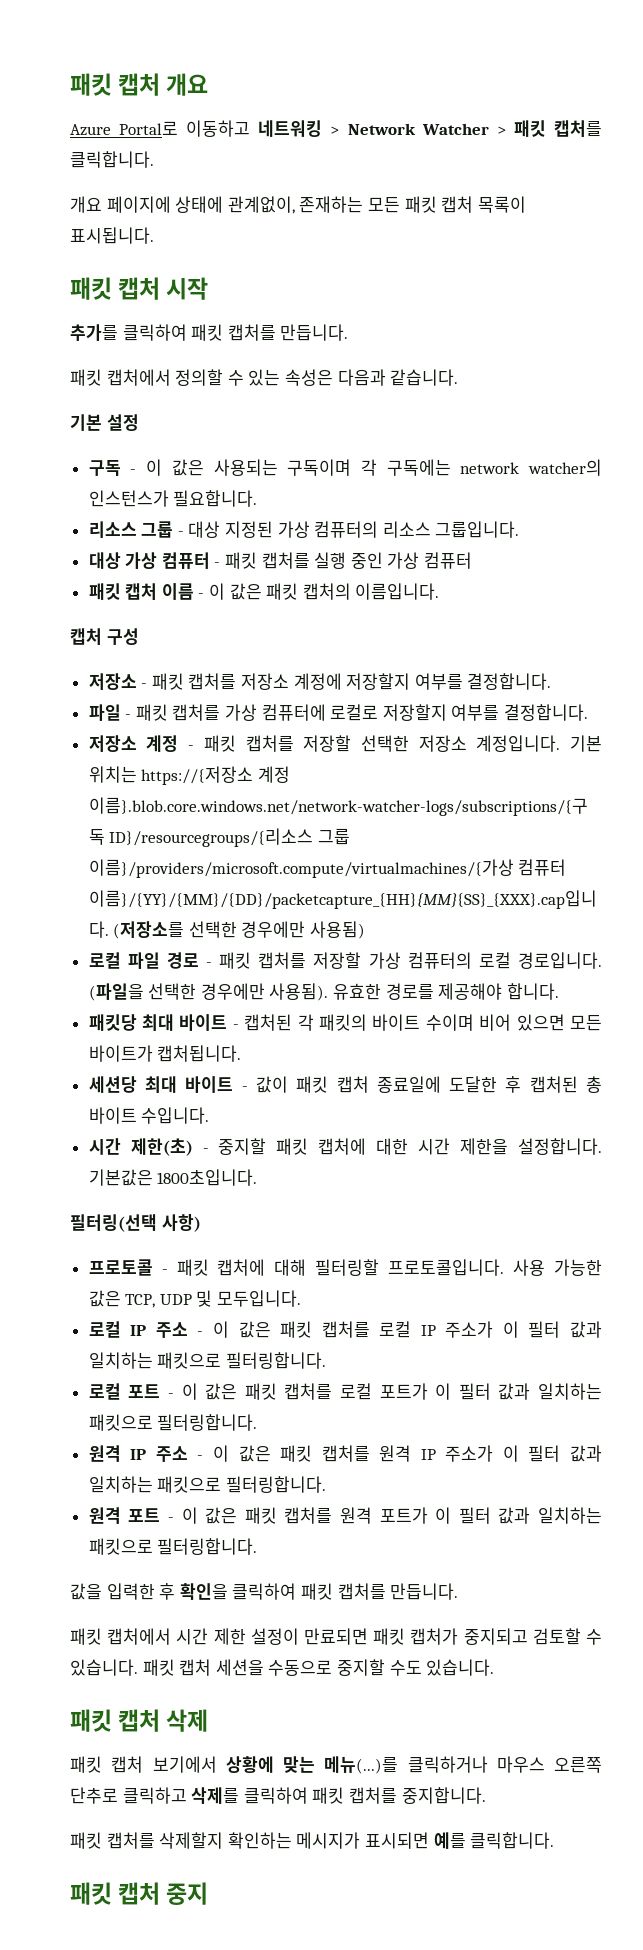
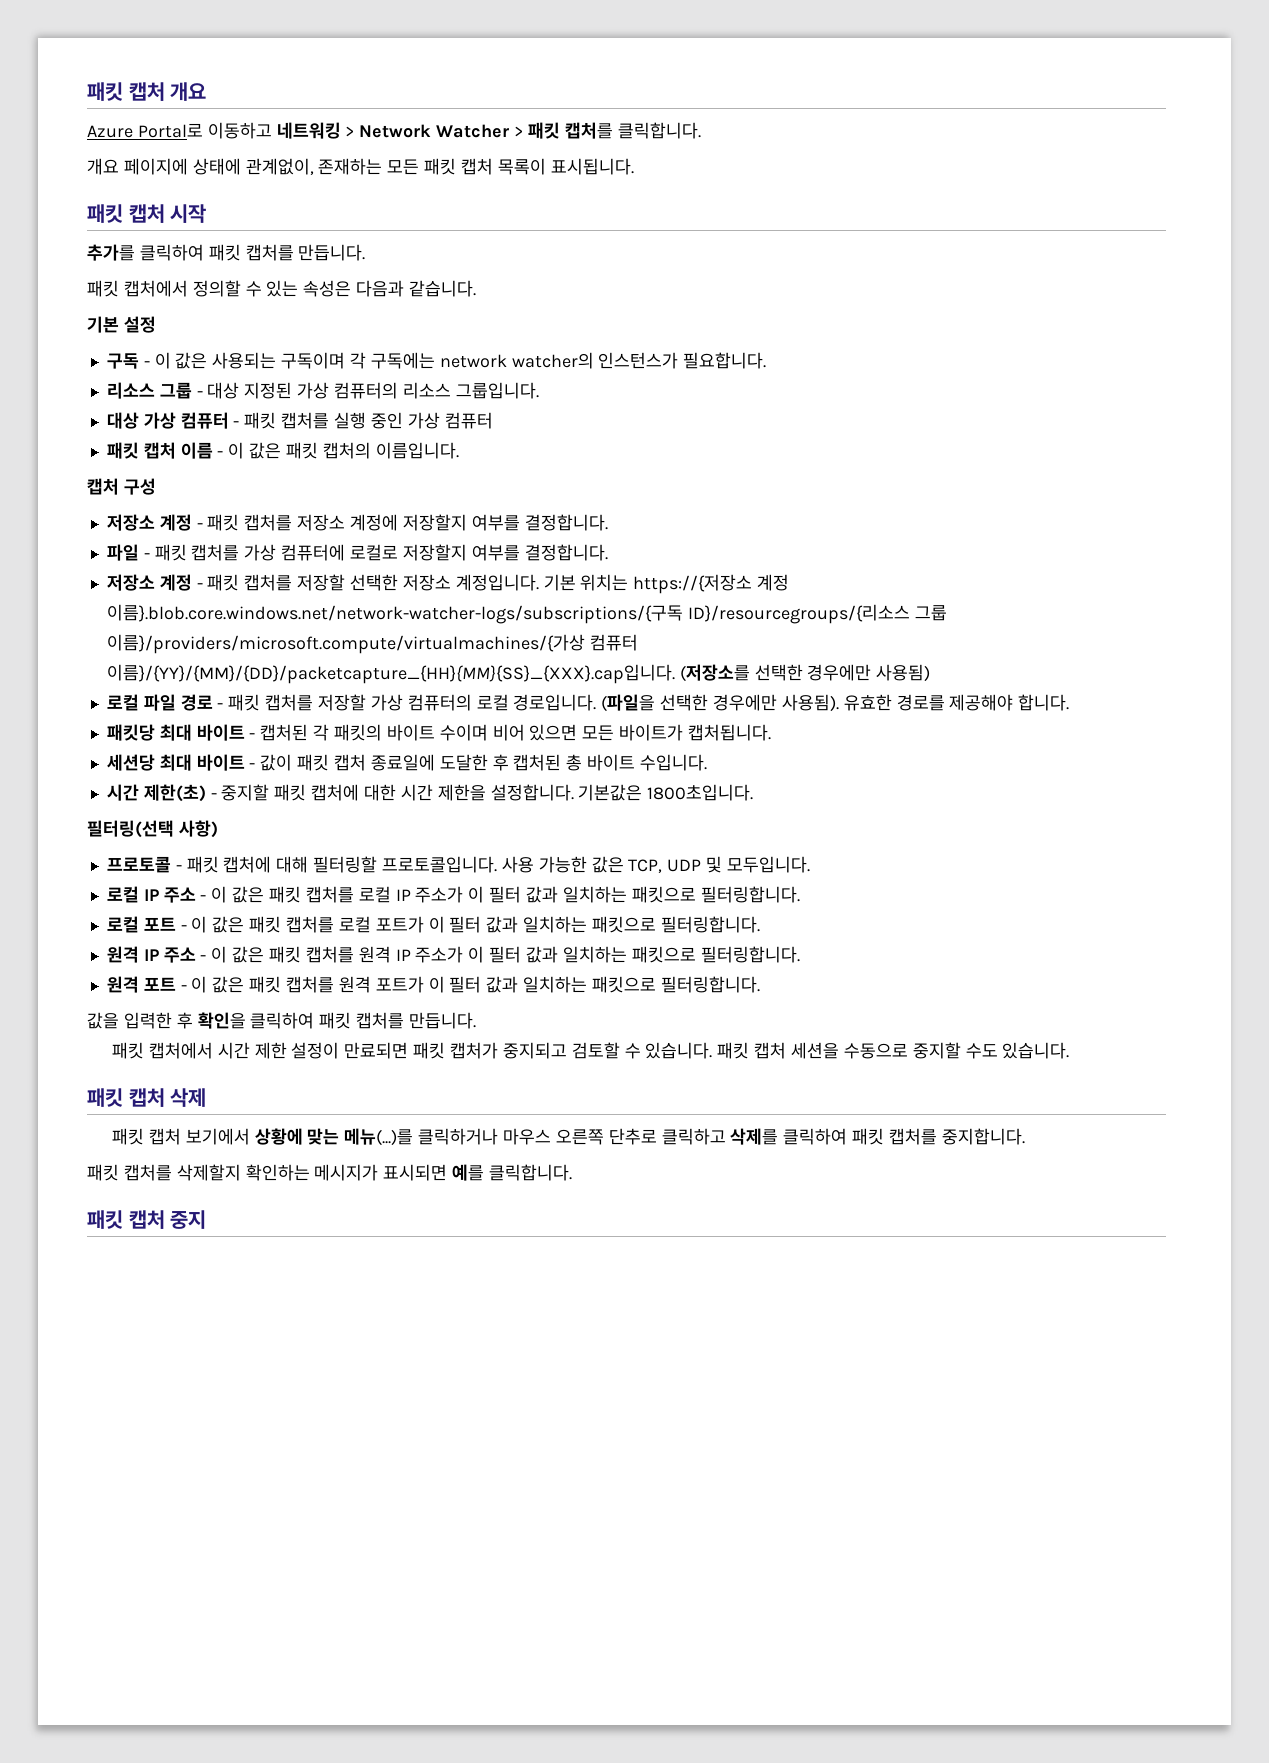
- 저장소 - 패킷 캡처를 저장소 계정에 저장할지 여부를 결정합니다.
+ 저장소 계정 - 패킷 캡처를 저장소 계정에 저장할지 여부를 결정합니다.

